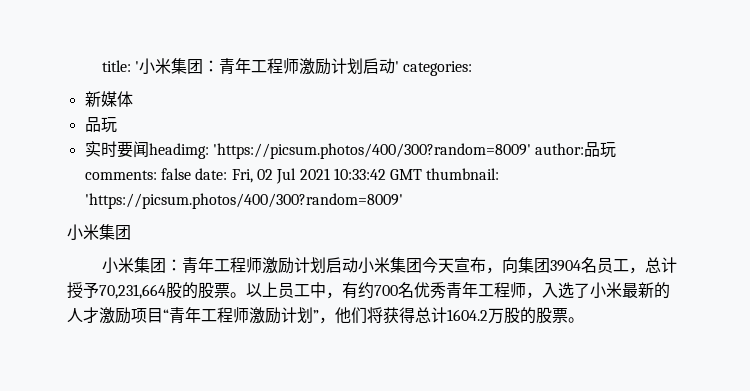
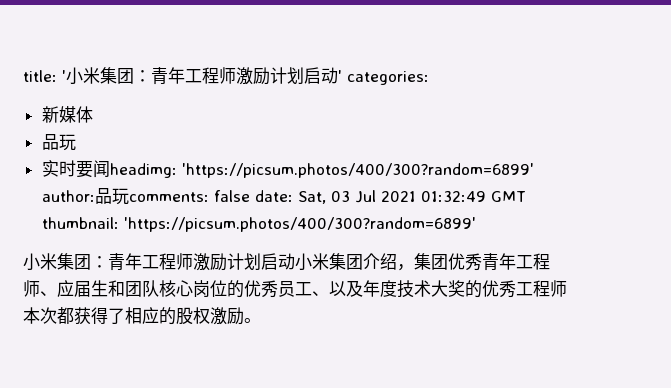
- 实时要闻headimg: 'https://picsum.photos/400/300?random=8009' author:品玩comments: false date: Fri, 02 Jul 2021 10:33:42 GMT thumbnail: 'https://picsum.photos/400/300?random=8009'
- 小米集团
+ 实时要闻headimg: 'https://picsum.photos/400/300?random=6899' author:品玩comments: false date: Sat, 03 Jul 2021 01:32:49 GMT thumbnail: 'https://picsum.photos/400/300?random=6899'
- 小米集团：青年工程师激励计划启动小米集团今天宣布，向集团3904名员工，总计授予70,231,664股的股票。以上员工中，有约700名优秀青年工程师，入选了小米最新的人才激励项目“青年工程师激励计划”，他们将获得总计1604.2万股的股票。
+ 小米集团：青年工程师激励计划启动小米集团介绍，集团优秀青年工程师、应届生和团队核心岗位的优秀员工、以及年度技术大奖的优秀工程师本次都获得了相应的股权激励。

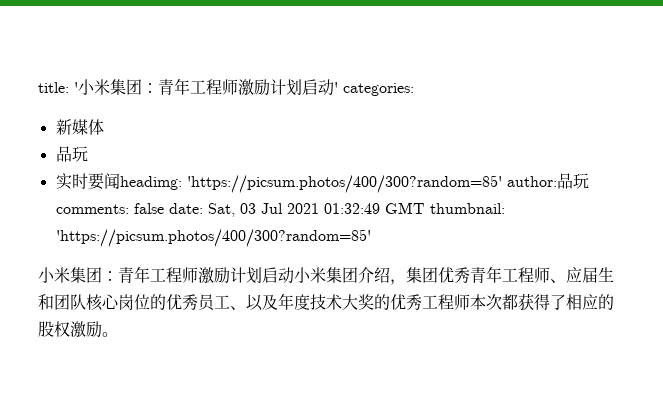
- 实时要闻headimg: 'https://picsum.photos/400/300?random=6899' author:品玩comments: false date: Sat, 03 Jul 2021 01:32:49 GMT thumbnail: 'https://picsum.photos/400/300?random=6899'
+ 实时要闻headimg: 'https://picsum.photos/400/300?random=85' author:品玩comments: false date: Sat, 03 Jul 2021 01:32:49 GMT thumbnail: 'https://picsum.photos/400/300?random=85'

